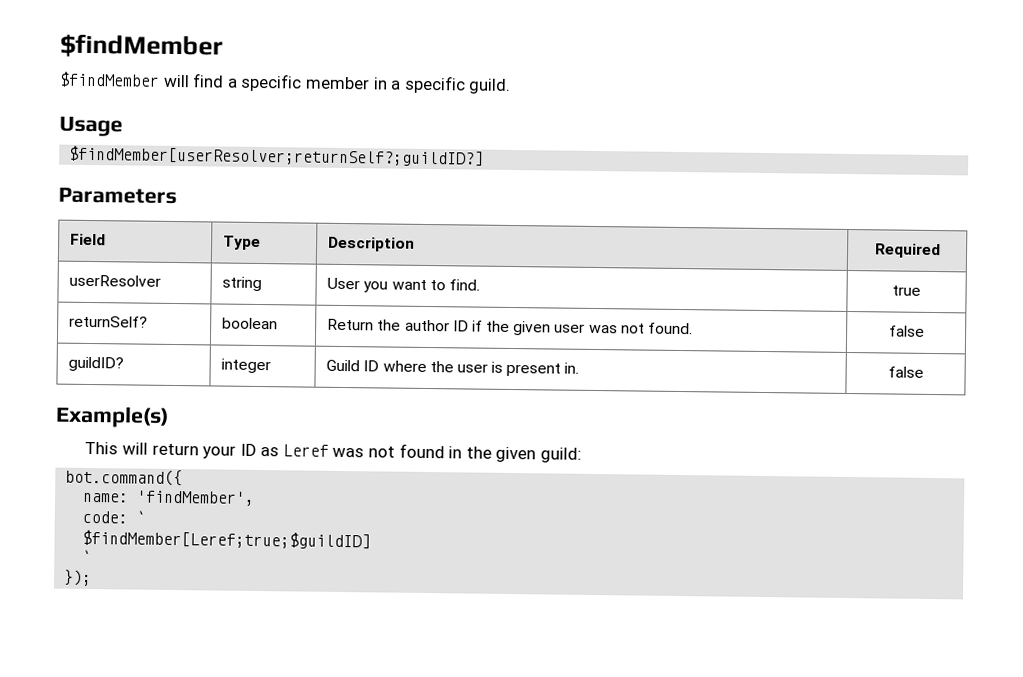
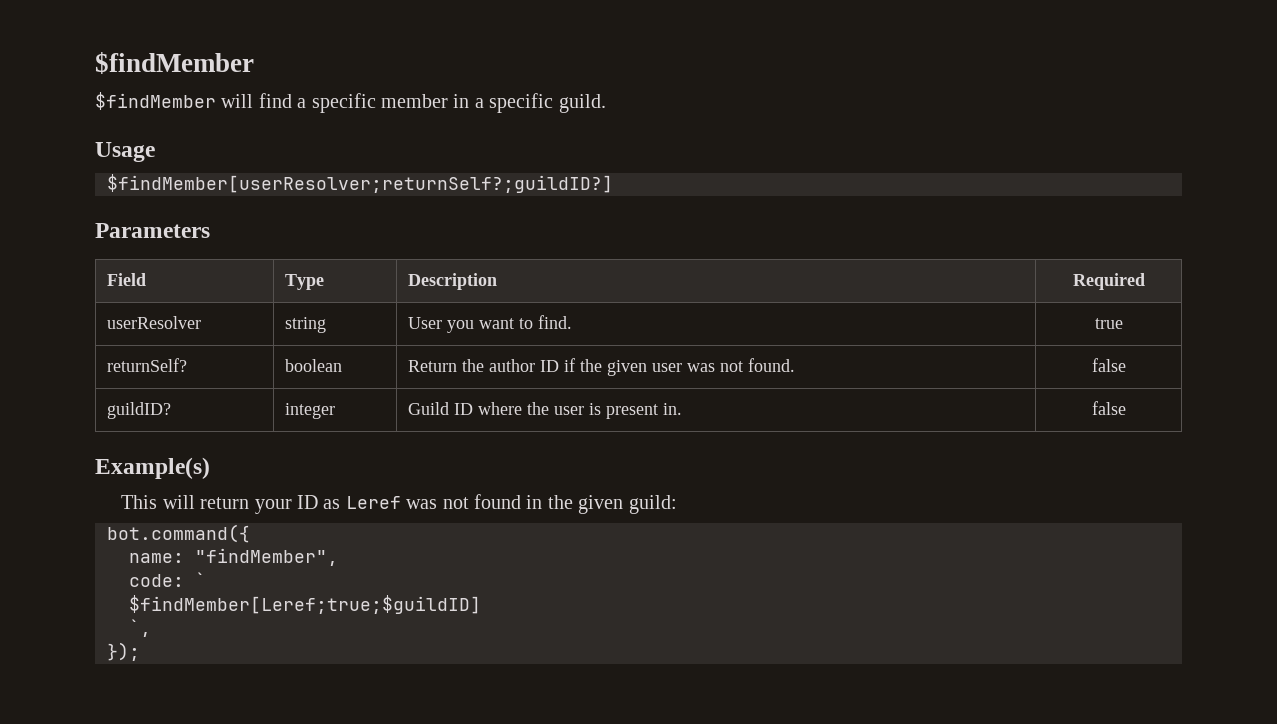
- name: 'findMember',
+ name: "findMember",
  $findMember[Leref;true;$guildID]
- `
+ `,

